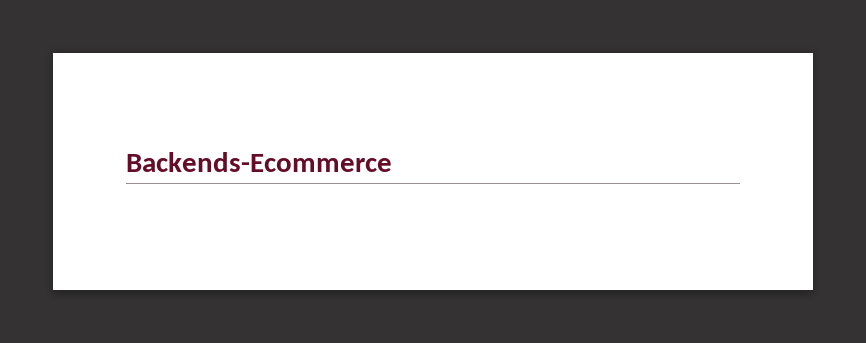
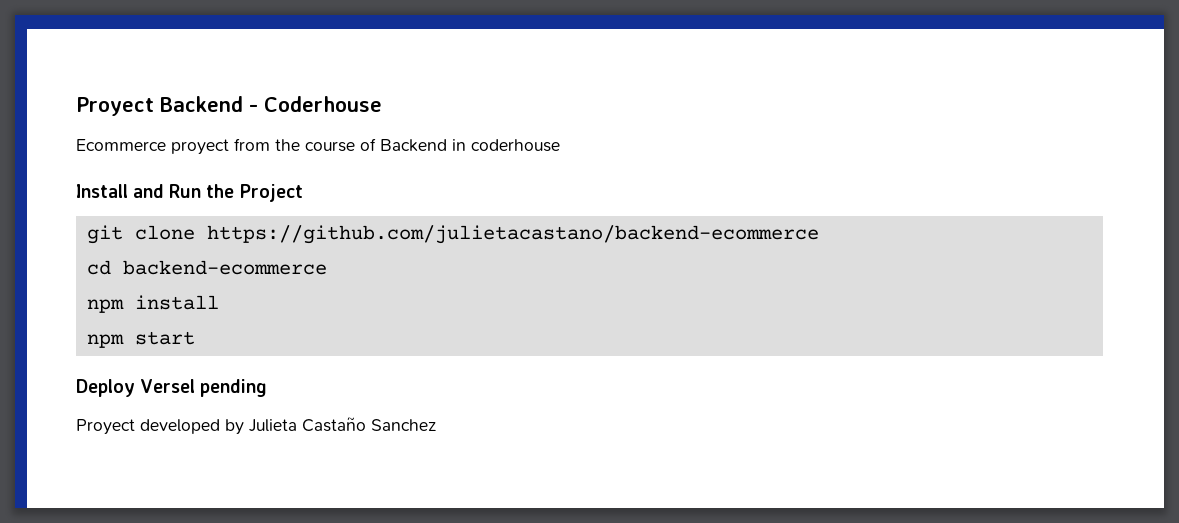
- Backends-Ecommerce
+ Proyect Backend - Coderhouse
+ Ecommerce proyect from the course of Backend in coderhouse
+ Install and Run the Project
+ git clone https://github.com/julietacastano/backend-ecommerce
+ cd backend-ecommerce
+ npm install
+ npm start
+ Deploy Versel pending
+ Proyect developed by Julieta Castaño Sanchez

